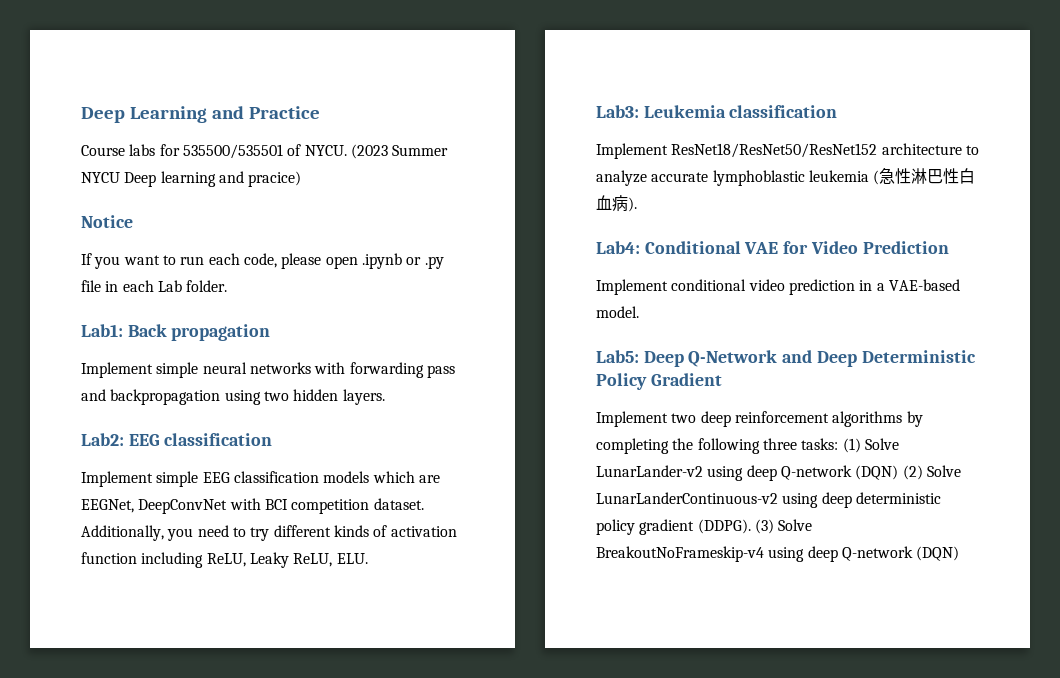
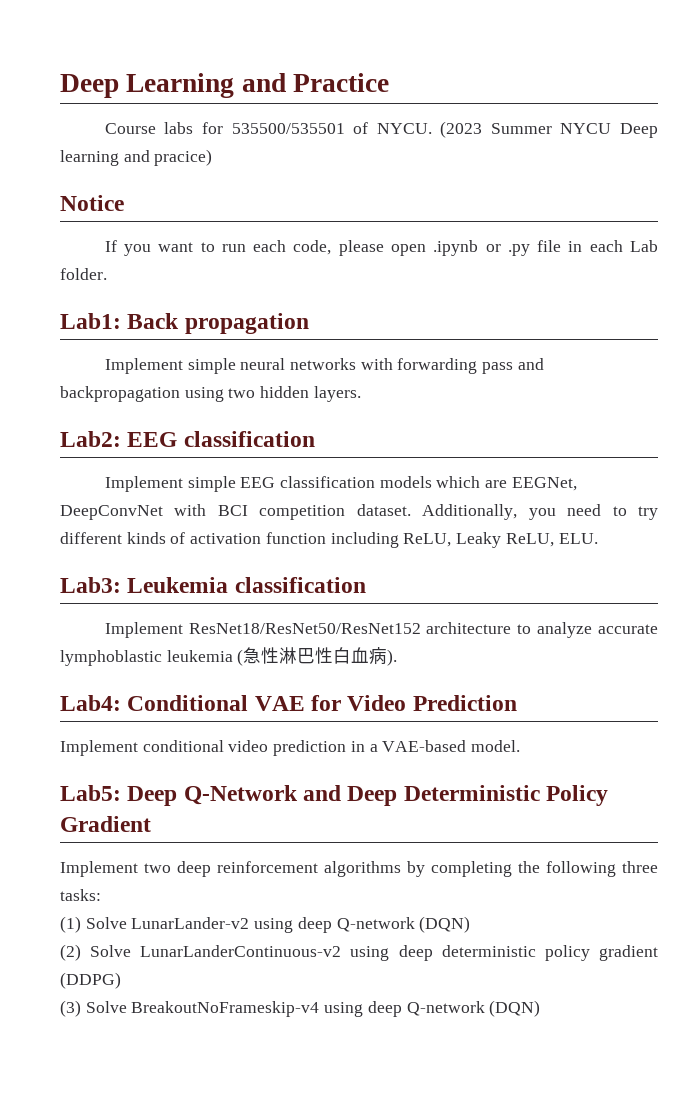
- Implement two deep reinforcement algorithms by completing the following three tasks: (1) Solve LunarLander-v2 using deep Q-network (DQN) (2) Solve LunarLanderContinuous-v2 using deep deterministic policy gradient (DDPG). (3) Solve BreakoutNoFrameskip-v4 using deep Q-network (DQN)
+ Implement two deep reinforcement algorithms by completing the following three tasks:
+ (1) Solve LunarLander-v2 using deep Q-network (DQN)
+ (2) Solve LunarLanderContinuous-v2 using deep deterministic policy gradient (DDPG)
+ (3) Solve BreakoutNoFrameskip-v4 using deep Q-network (DQN)

